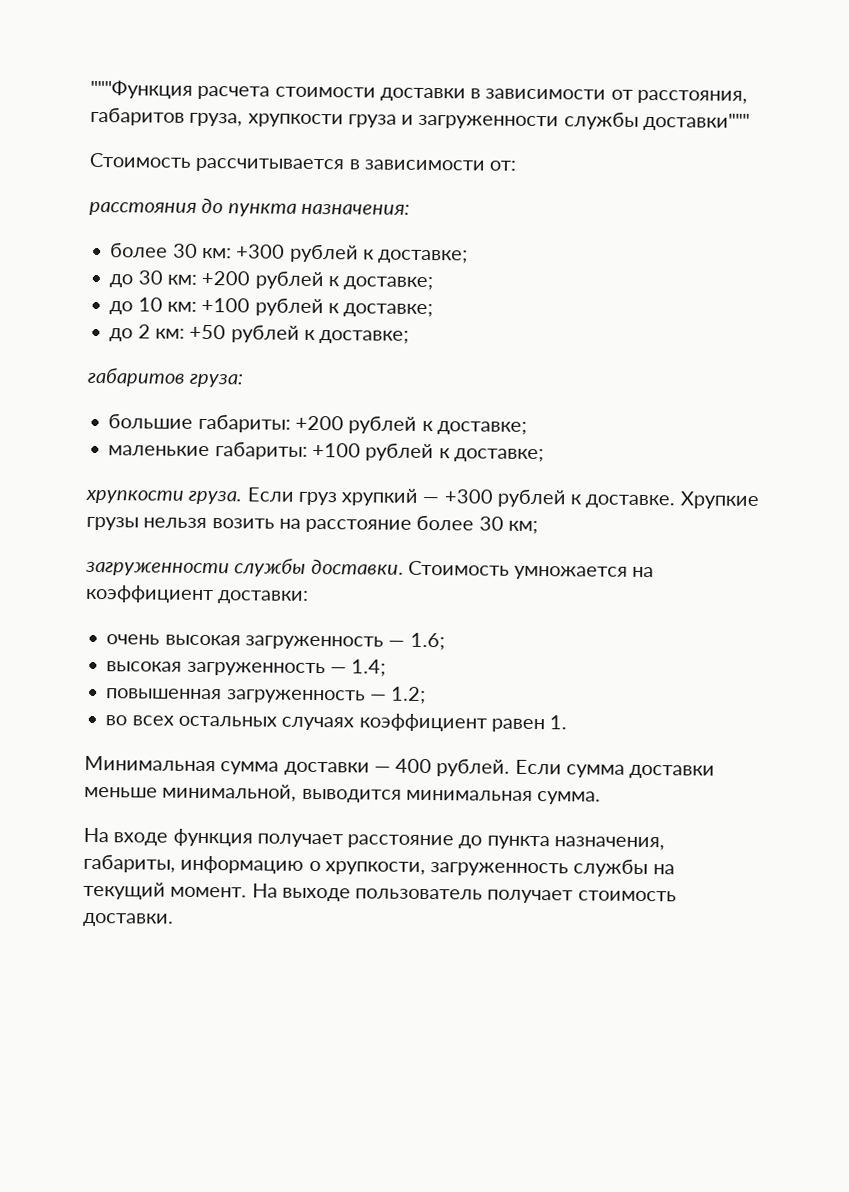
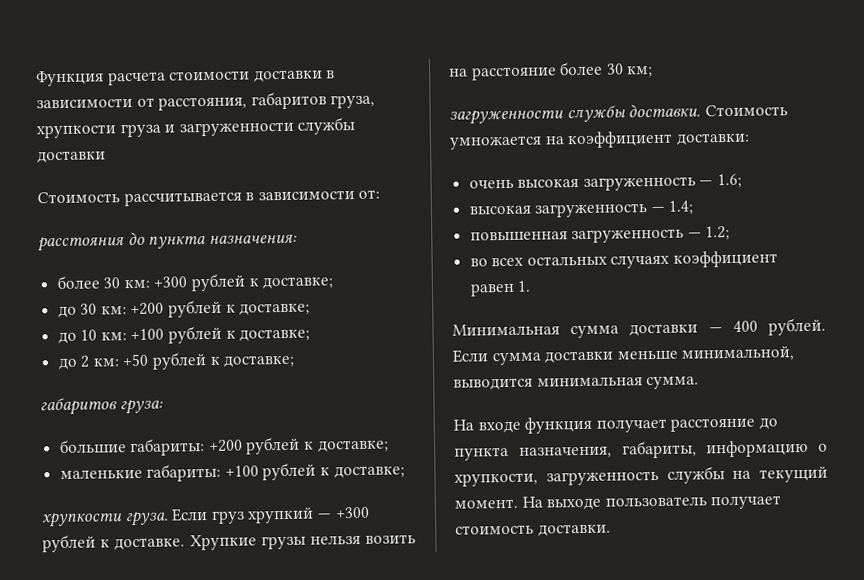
- """Функция расчета стоимости доставки в зависимости от расстояния, габаритов груза, хрупкости груза и загруженности службы доставки"""
+ Функция расчета стоимости доставки в зависимости от расстояния, габаритов груза, хрупкости груза и загруженности службы доставки

